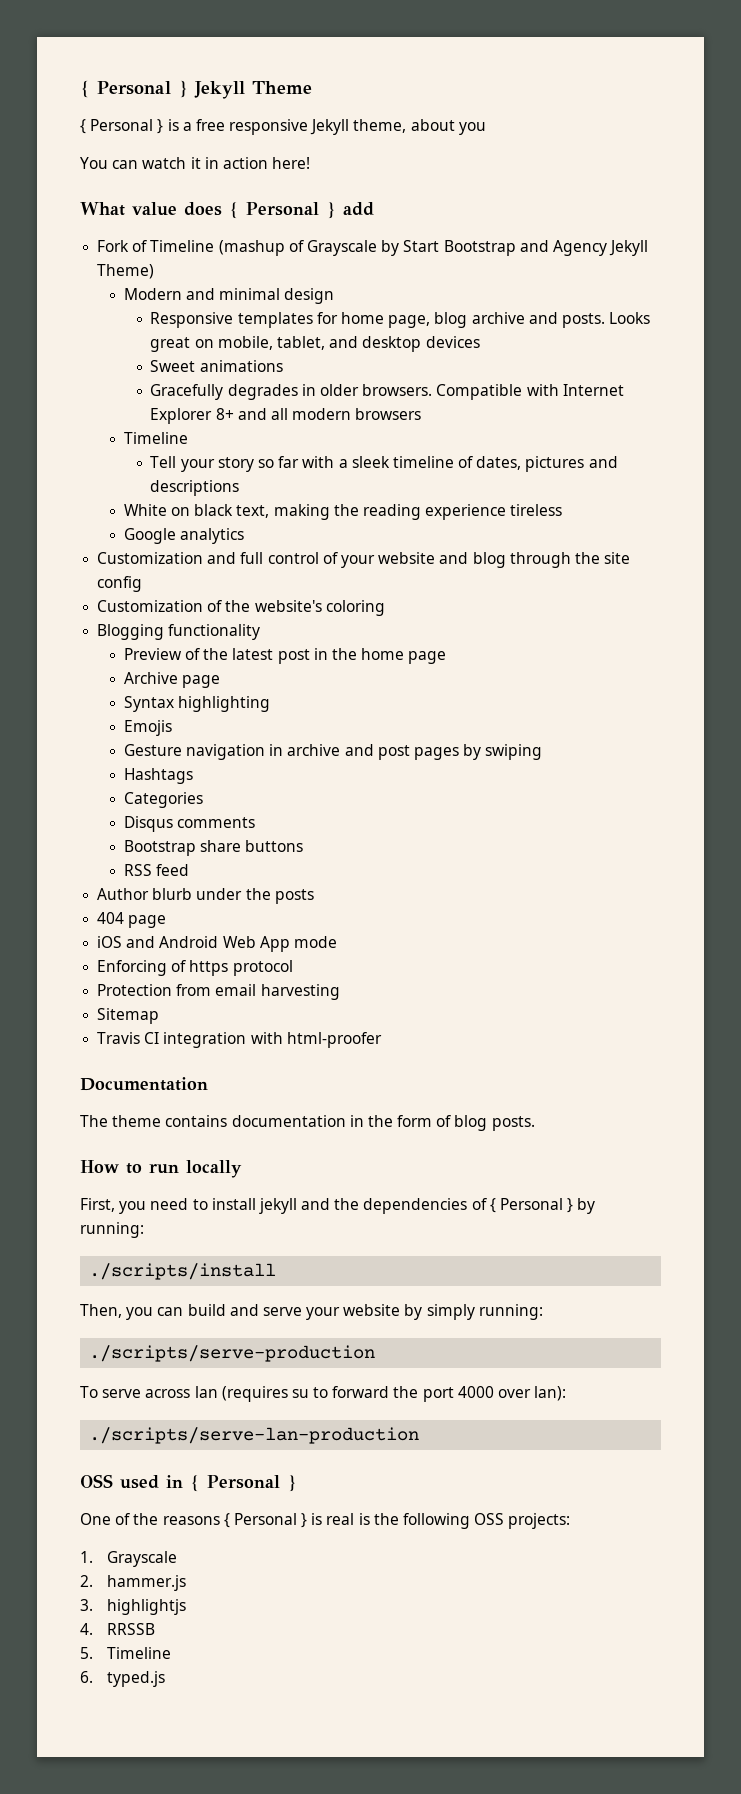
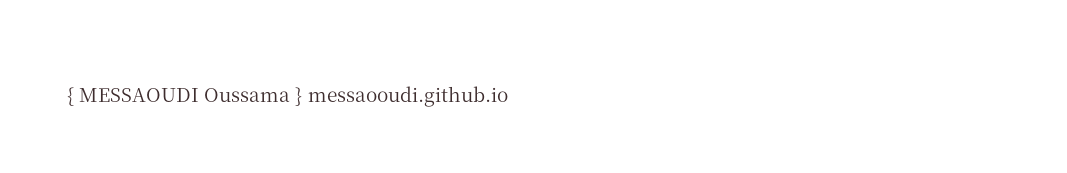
- { Personal } Jekyll Theme
- { Personal } is a free responsive Jekyll theme, about you
- You can watch it in action here!
- What value does { Personal } add
- Fork of Timeline (mashup of Grayscale by Start Bootstrap and Agency Jekyll Theme)
- Modern and minimal design
- Responsive templates for home page, blog archive and posts. Looks great on mobile, tablet, and desktop devices
- Sweet animations
- Gracefully degrades in older browsers. Compatible with Internet Explorer 8+ and all modern browsers
- Timeline
- Tell your story so far with a sleek timeline of dates, pictures and descriptions
- White on black text, making the reading experience tireless
- Google analytics
- Customization and full control of your website and blog through the site config
- Customization of the website's coloring
- Blogging functionality
- Preview of the latest post in the home page
- Archive page
- Syntax highlighting
- Emojis
- Gesture navigation in archive and post pages by swiping
- Hashtags
- Categories
- Disqus comments
- Bootstrap share buttons
- RSS feed
- Author blurb under the posts
- 404 page
- iOS and Android Web App mode
- Enforcing of https protocol
- Protection from email harvesting
- Sitemap
- Travis CI integration with html-proofer
- Documentation
- The theme contains documentation in the form of blog posts.
- How to run locally
- First, you need to install jekyll and the dependencies of { Personal } by running:
- ./scripts/install
- Then, you can build and serve your website by simply running:
- ./scripts/serve-production
- To serve across lan (requires su to forward the port 4000 over lan):
- ./scripts/serve-lan-production
- OSS used in { Personal }
- One of the reasons { Personal } is real is the following OSS projects:
- 1. Grayscale
- 2. hammer.js
- 3. highlightjs
- 4. RRSSB
- 5. Timeline
- 6. typed.js
+ { MESSAOUDI Oussama } messaooudi.github.io

